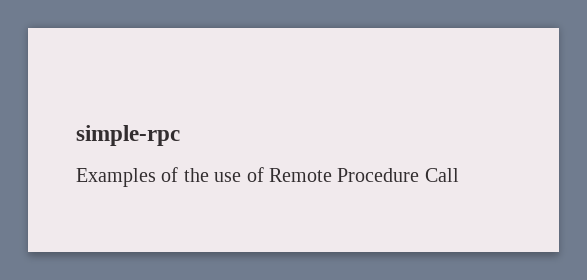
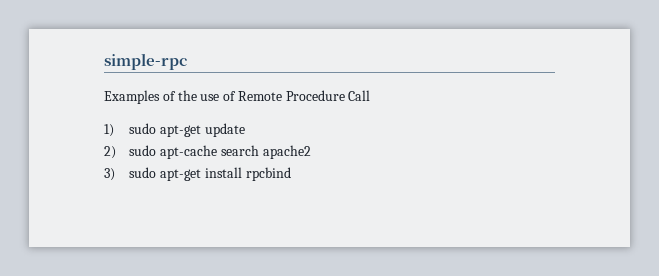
+ 1) sudo apt-get update
+ 2) sudo apt-cache search apache2
+ 3) sudo apt-get install rpcbind

